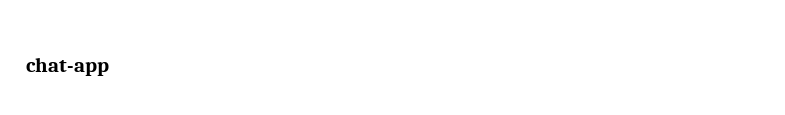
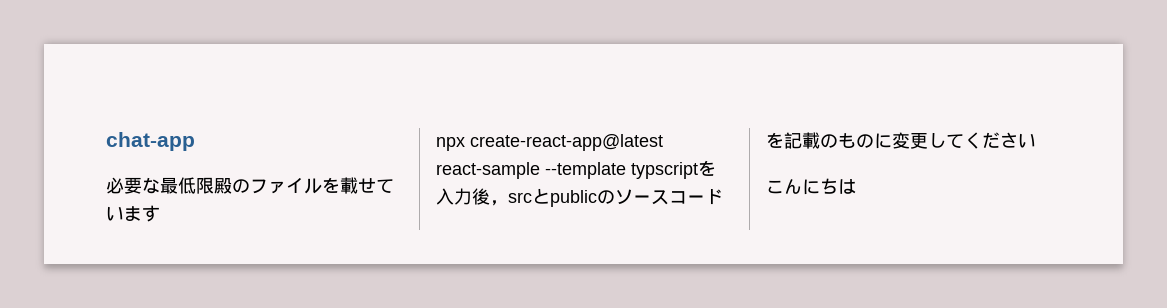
+ 必要な最低限殿のファイルを載せています
+ npx create-react-app@latest react-sample --template typscriptを入力後，srcとpublicのソースコードを記載のものに変更してください
+ こんにちは

